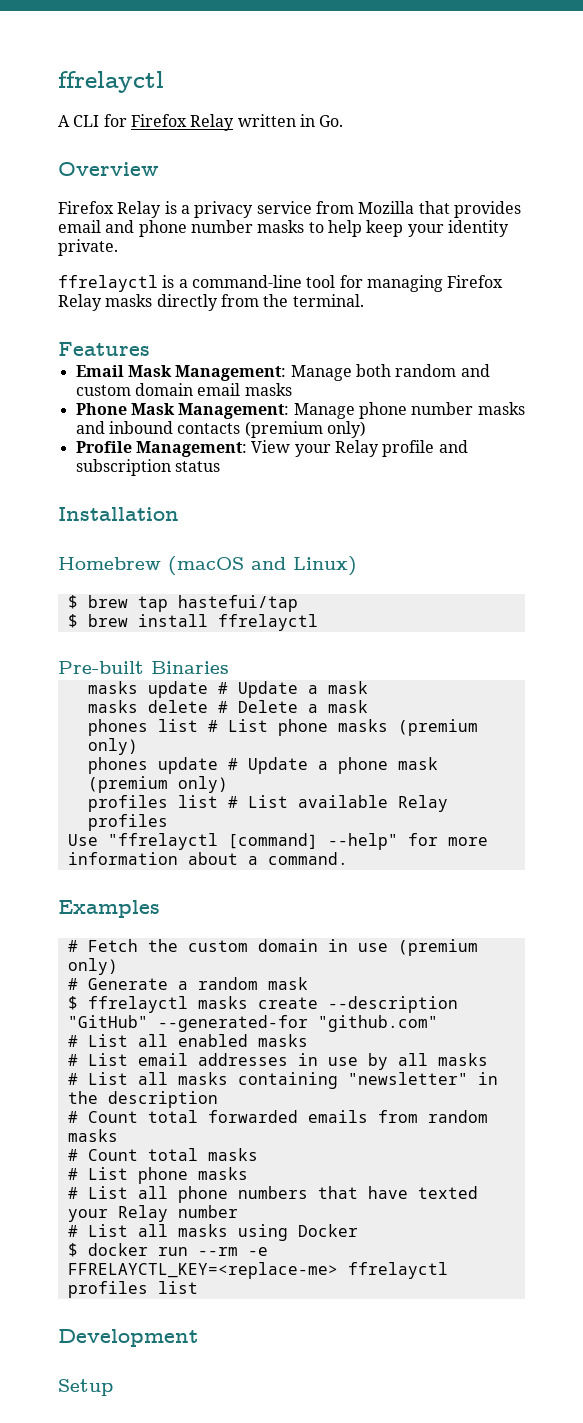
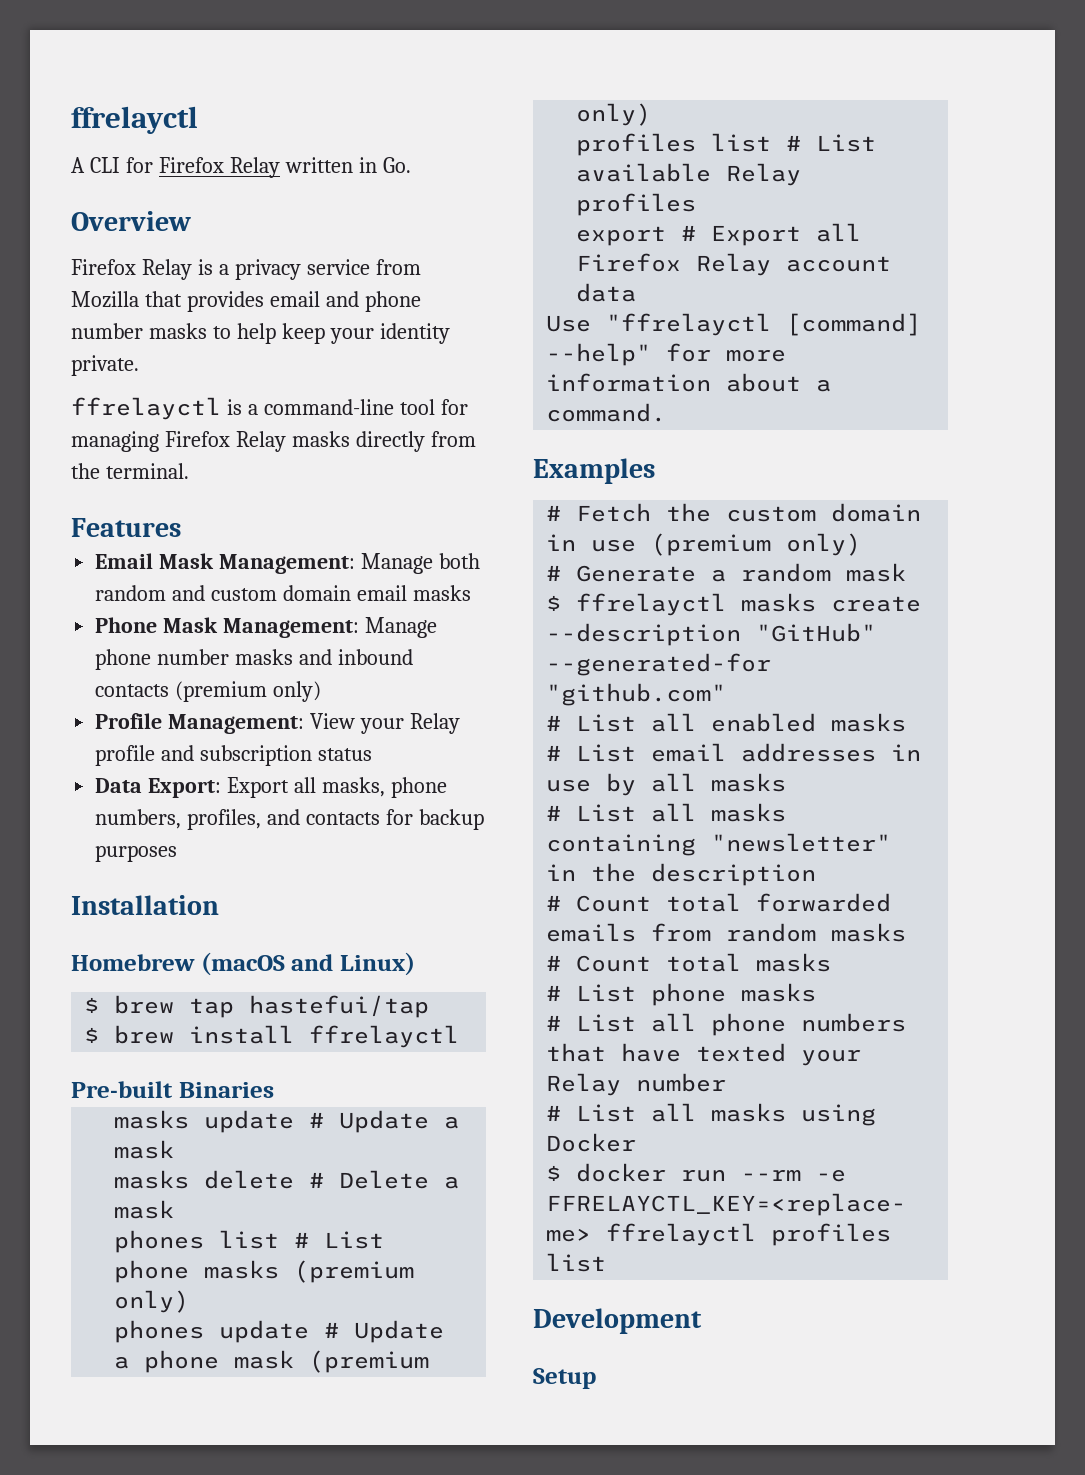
+ Data Export: Export all masks, phone numbers, profiles, and contacts for backup purposes
+ export # Export all Firefox Relay account data

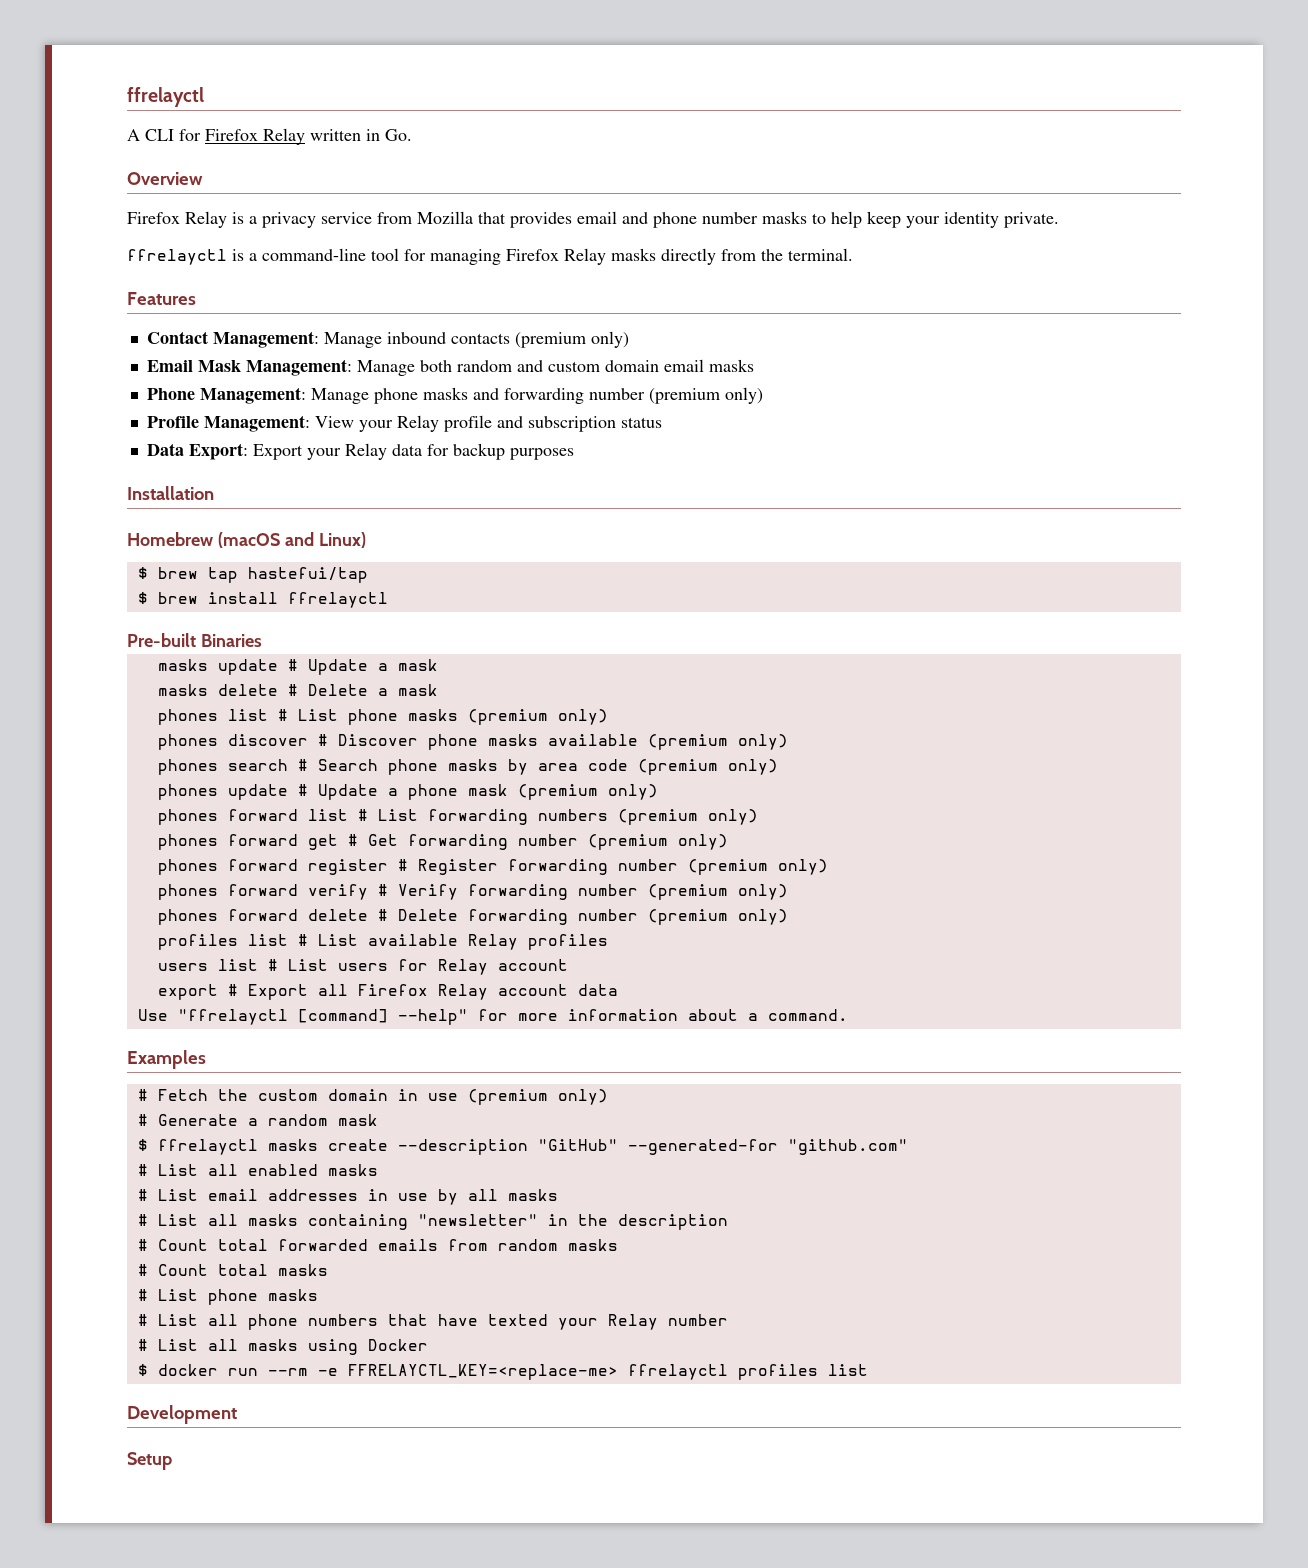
+ Contact Management: Manage inbound contacts (premium only)
- Phone Mask Management: Manage phone number masks and inbound contacts (premium only)
+ Phone Management: Manage phone masks and forwarding number (premium only)
- Data Export: Export all masks, phone numbers, profiles, and contacts for backup purposes
+ Data Export: Export your Relay data for backup purposes
+ phones discover # Discover phone masks available (premium only)
+ phones search # Search phone masks by area code (premium only)
+ phones forward list # List forwarding numbers (premium only)
+ phones forward get # Get forwarding number (premium only)
+ phones forward register # Register forwarding number (premium only)
+ phones forward verify # Verify forwarding number (premium only)
+ phones forward delete # Delete forwarding number (premium only)
+ users list # List users for Relay account

